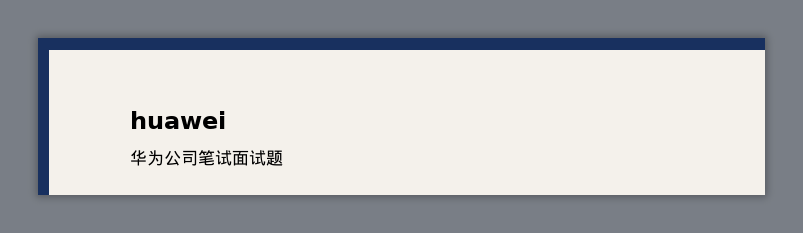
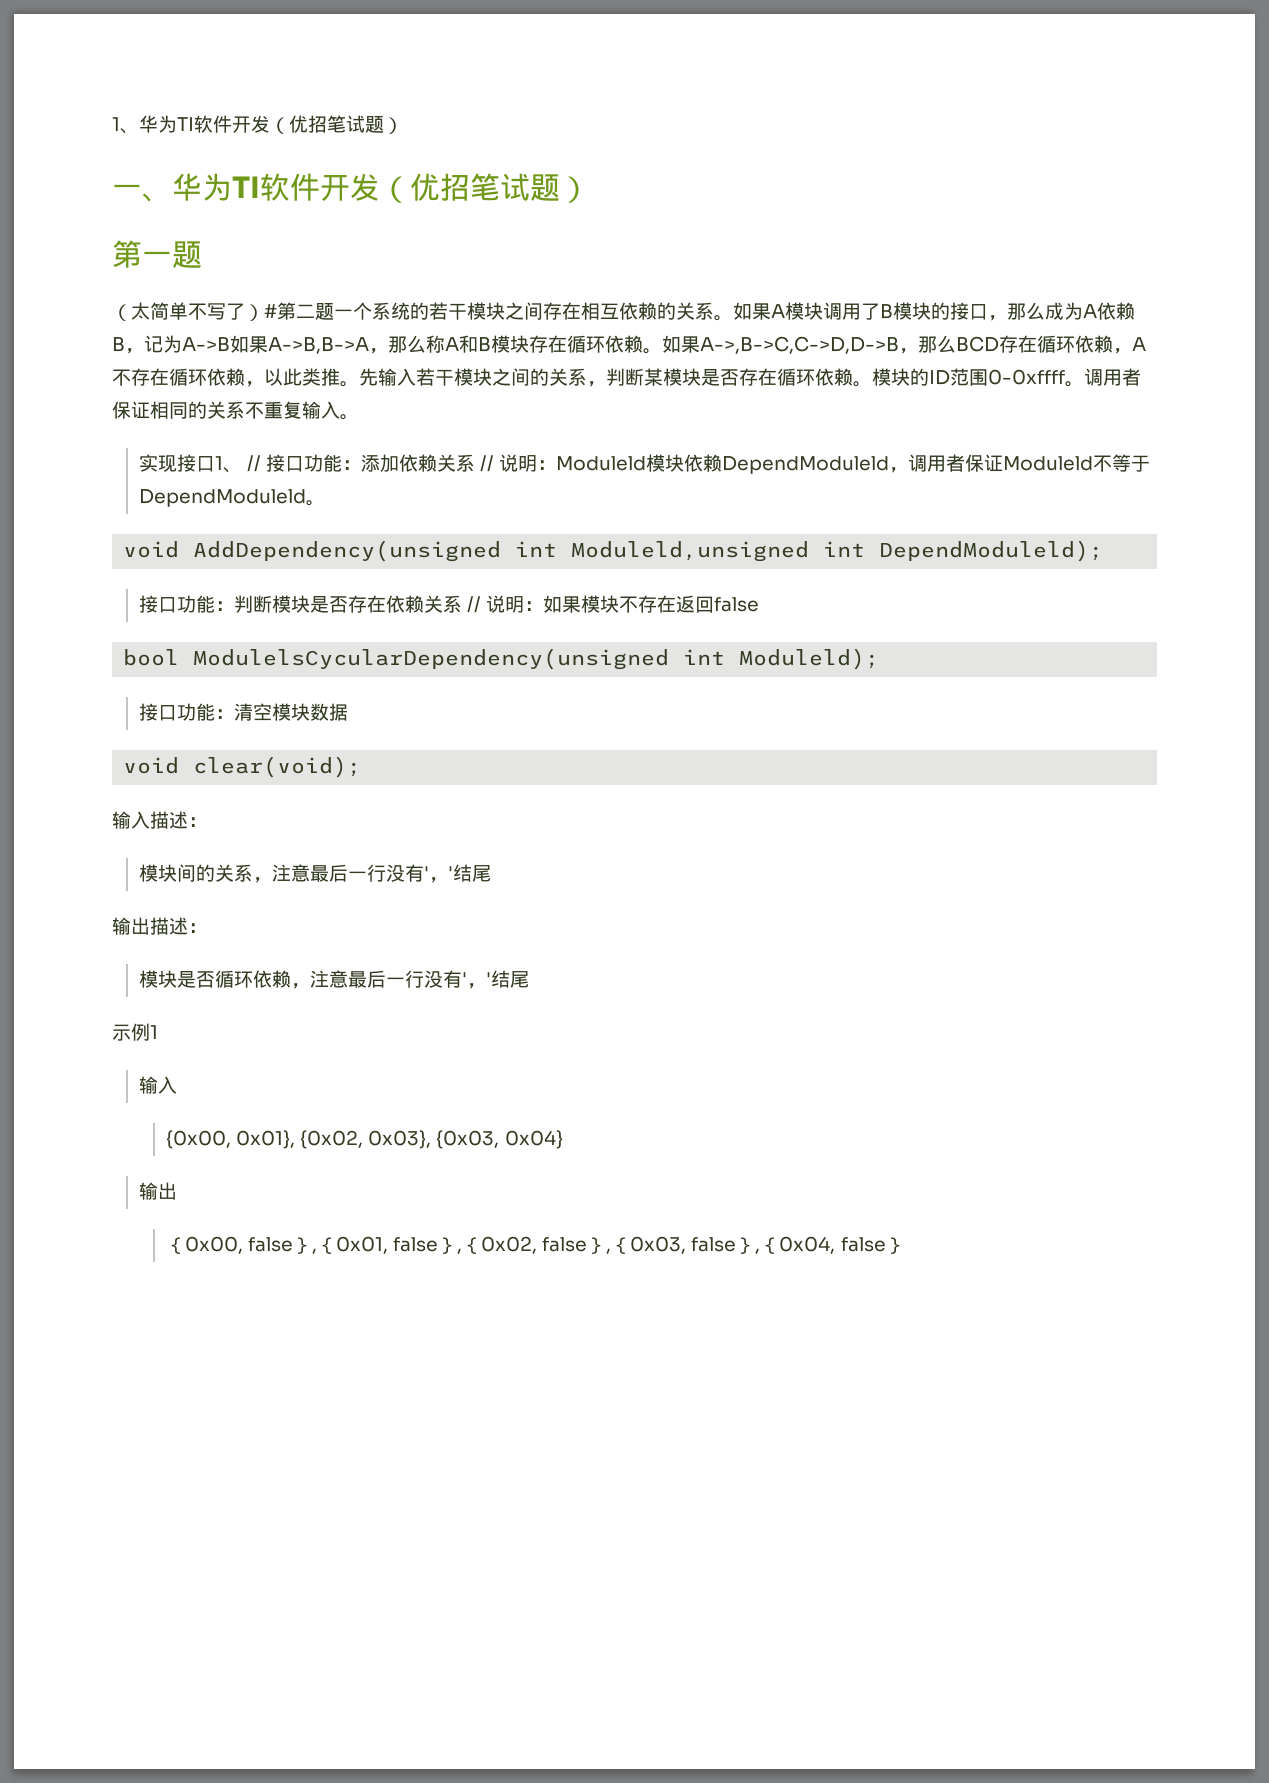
- huawei
- 华为公司笔试面试题
+ 1、华为TI软件开发（优招笔试题）
+ 一、华为TI软件开发（优招笔试题）
+ 第一题
+ （太简单不写了）#第二题一个系统的若干模块之间存在相互依赖的关系。如果A模块调用了B模块的接口，那么成为A依赖B，记为A->B如果A->B,B->A，那么称A和B模块存在循环依赖。如果A->,B->C,C->D,D->B，那么BCD存在循环依赖，A不存在循环依赖，以此类推。先输入若干模块之间的关系，判断某模块是否存在循环依赖。模块的ID范围0-0xffff。调用者保证相同的关系不重复输入。
+ 实现接口1、 // 接口功能：添加依赖关系 // 说明：Moduleld模块依赖DependModuleld，调用者保证Moduleld不等于DependModuleld。
+ void AddDependency(unsigned int Moduleld,unsigned int DependModuleld);
+ 接口功能：判断模块是否存在依赖关系 // 说明：如果模块不存在返回false
+ bool ModulelsCycularDependency(unsigned int Moduleld);
+ 接口功能：清空模块数据
+ void clear(void);
+ 输入描述：
+ 模块间的关系，注意最后一行没有'，'结尾
+ 输出描述：
+ 模块是否循环依赖，注意最后一行没有'，'结尾
+ 示例1
+ 输入
+ {0x00, 0x01}, {0x02, 0x03}, {0x03, 0x04}
+ 输出
+ ｛0x00, false｝,｛0x01, false｝,｛0x02, false｝,｛0x03, false｝,｛0x04, false｝

